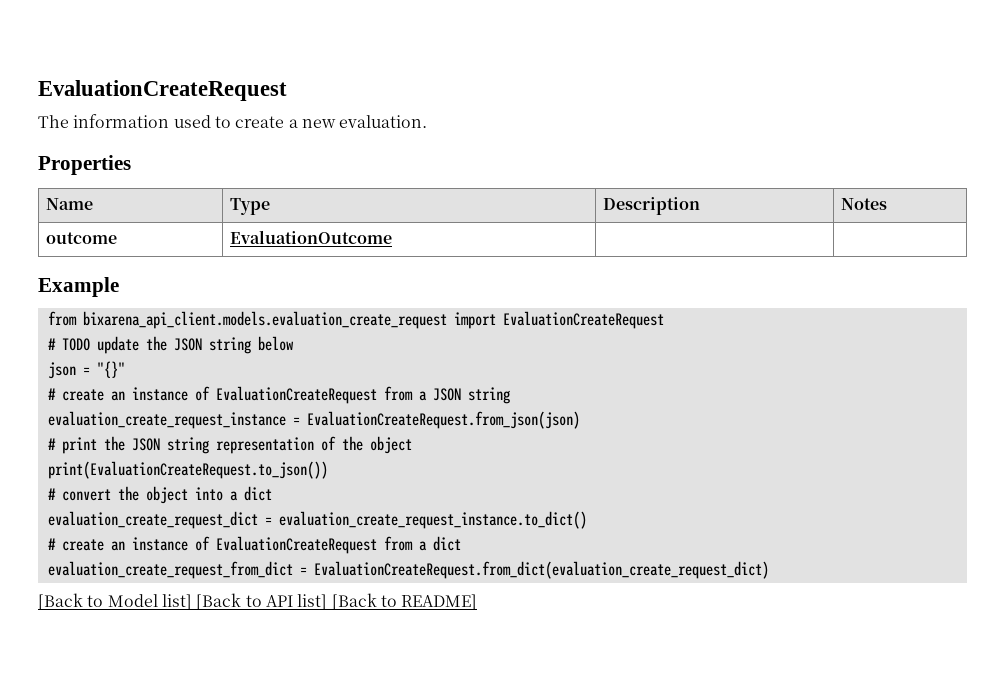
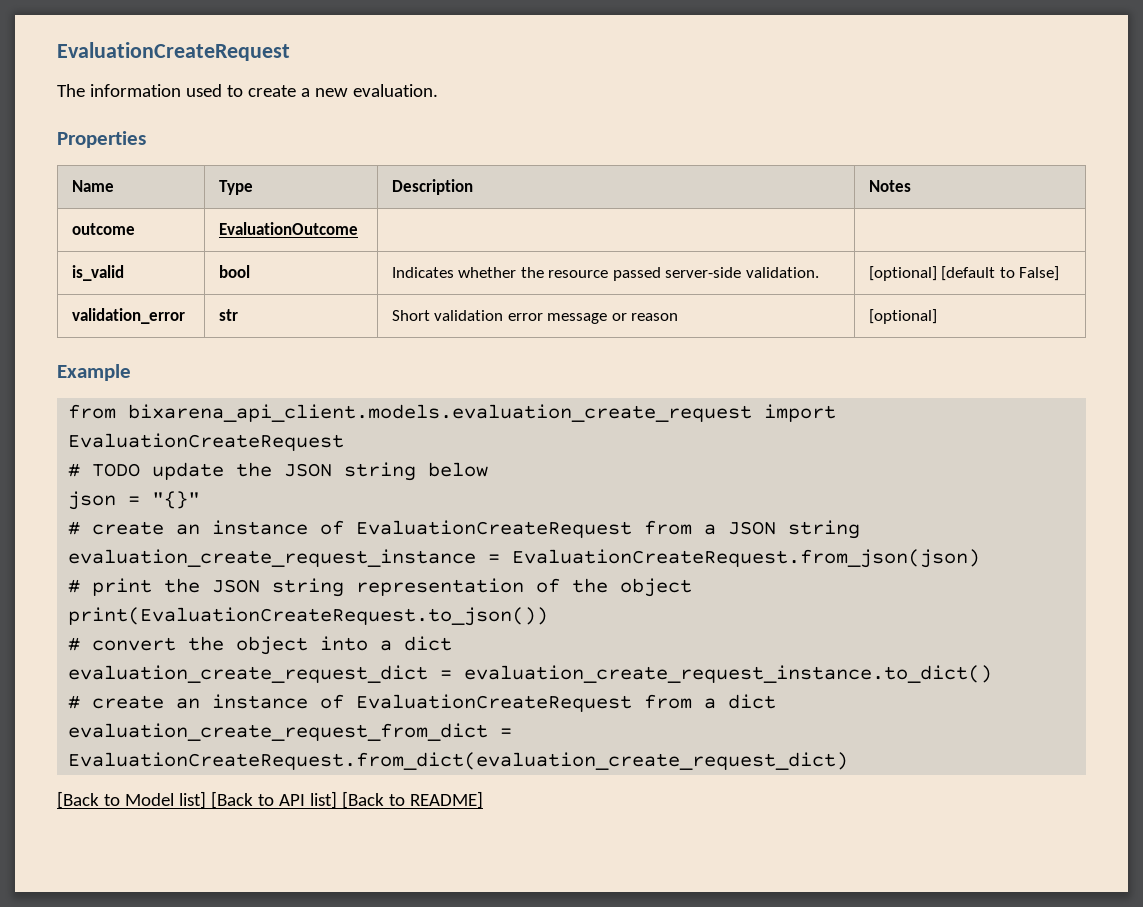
+ is_valid | bool | Indicates whether the resource passed server-side validation. | [optional] [default to False]
+ validation_error | str | Short validation error message or reason | [optional]

